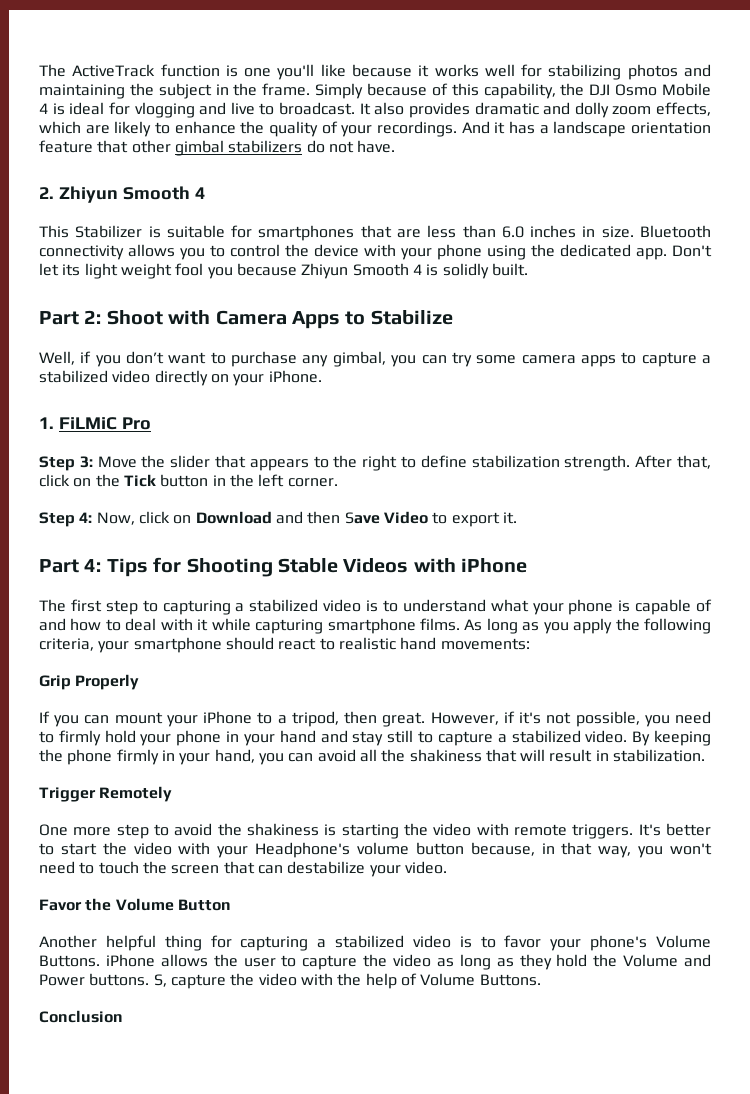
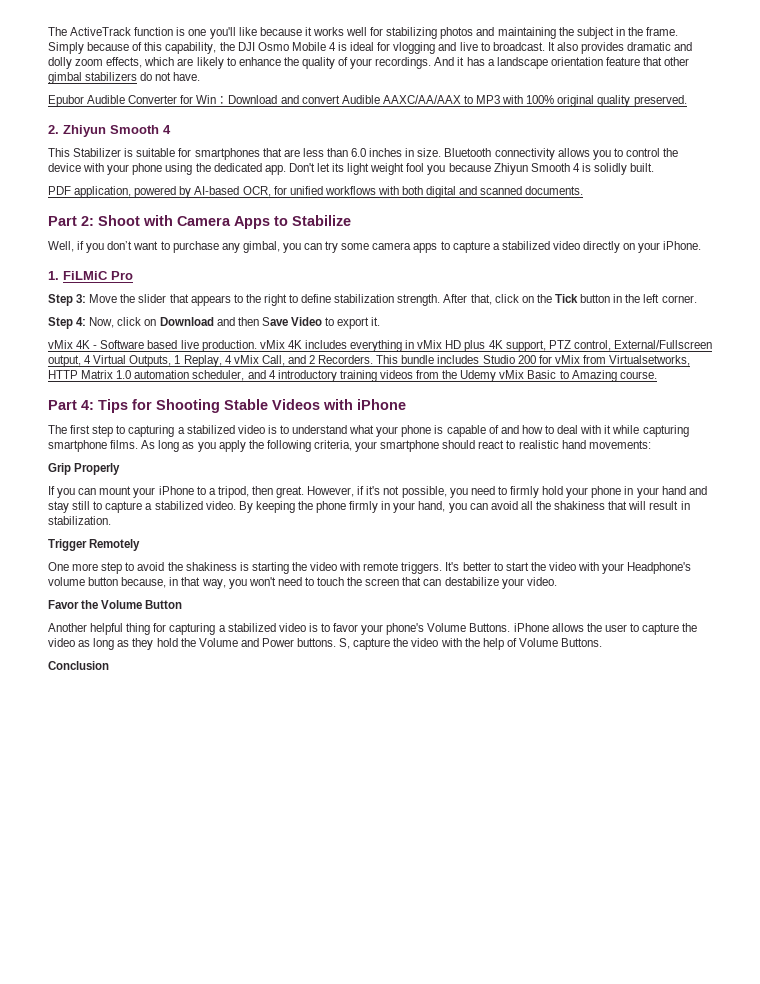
+ Epubor Audible Converter for Win：Download and convert Audible AAXC/AA/AAX to MP3 with 100% original quality preserved.
+ PDF application, powered by AI-based OCR, for unified workflows with both digital and scanned documents.
+ vMix 4K - Software based live production. vMix 4K includes everything in vMix HD plus 4K support, PTZ control, External/Fullscreen output, 4 Virtual Outputs, 1 Replay, 4 vMix Call, and 2 Recorders. This bundle includes Studio 200 for vMix from Virtualsetworks, HTTP Matrix 1.0 automation scheduler, and 4 introductory training videos from the Udemy vMix Basic to Amazing course.

